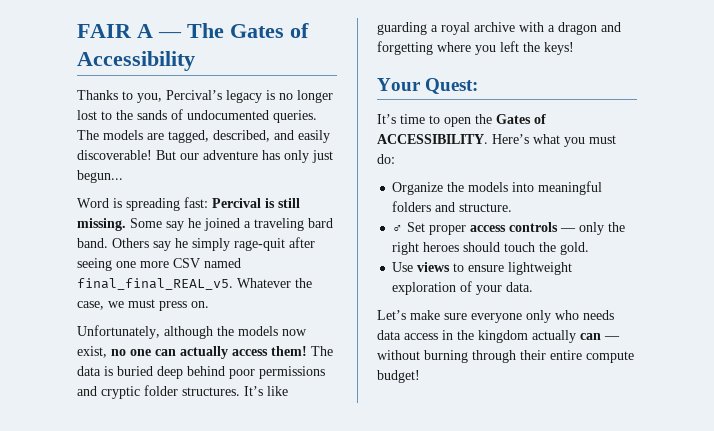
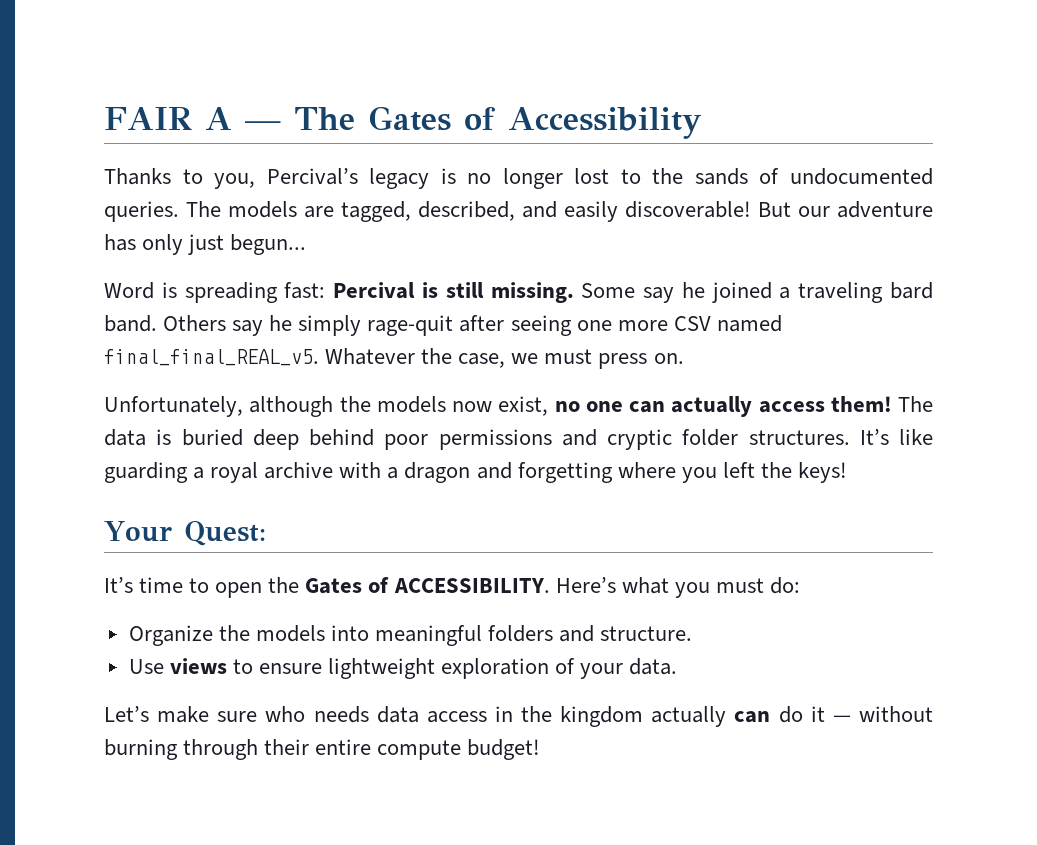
- ♂ Set proper access controls — only the right heroes should touch the gold.
- Let’s make sure everyone only who needs data access in the kingdom actually can — without burning through their entire compute budget!
+ Let’s make sure who needs data access in the kingdom actually can do it — without burning through their entire compute budget!

